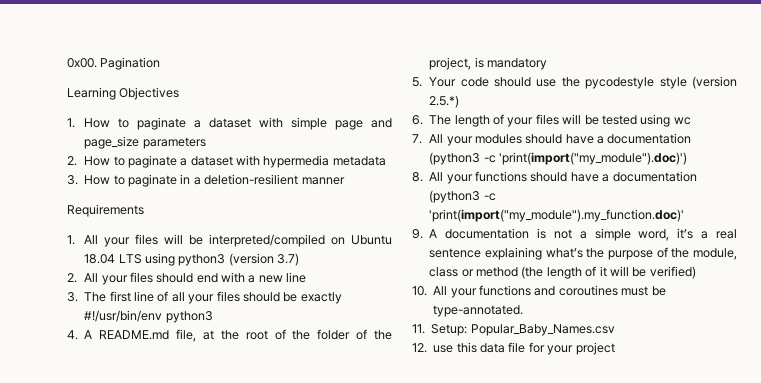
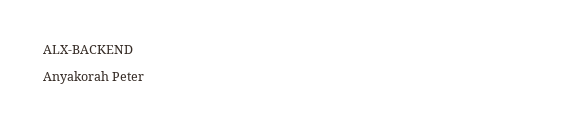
- 0x00. Pagination
- Learning Objectives
- 1. How to paginate a dataset with simple page and page_size parameters
- 2. How to paginate a dataset with hypermedia metadata
- 3. How to paginate in a deletion-resilient manner
- Requirements
- 1. All your files will be interpreted/compiled on Ubuntu 18.04 LTS using python3 (version 3.7)
- 2. All your files should end with a new line
- 3. The first line of all your files should be exactly #!/usr/bin/env python3
- 4. A README.md file, at the root of the folder of the project, is mandatory
- 5. Your code should use the pycodestyle style (version 2.5.*)
- 6. The length of your files will be tested using wc
- 7. All your modules should have a documentation (python3 -c 'print(import("my_module").doc)')
- 8. All your functions should have a documentation (python3 -c 'print(import("my_module").my_function.doc)'
- 9. A documentation is not a simple word, it’s a real sentence explaining what’s the purpose of the module, class or method (the length of it will be verified)
- 10. All your functions and coroutines must be type-annotated.
- 11. Setup: Popular_Baby_Names.csv
- 12. use this data file for your project
+ ALX-BACKEND
+ Anyakorah Peter

